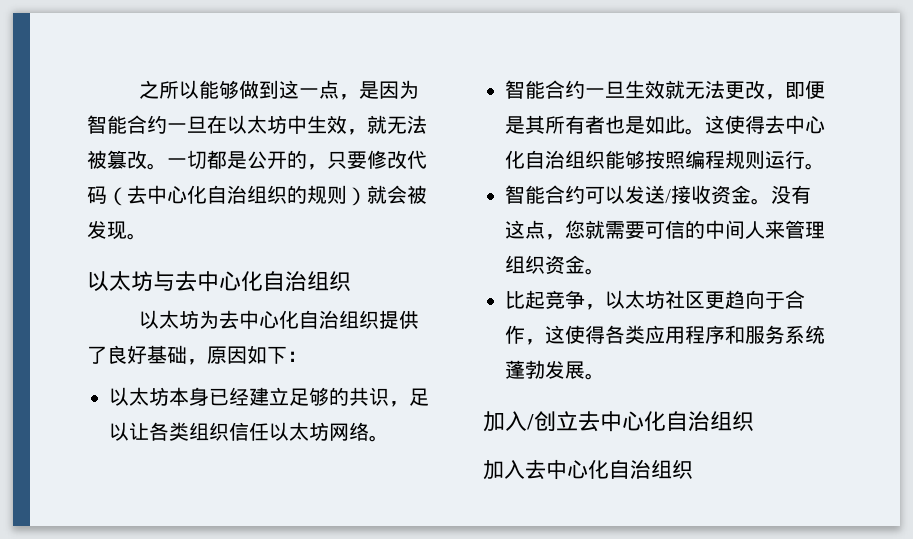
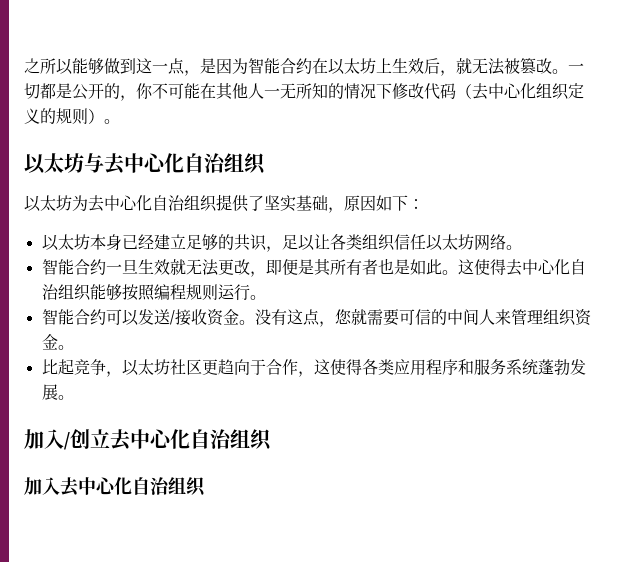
- 之所以能够做到这一点，是因为智能合约一旦在以太坊中生效，就无法被篡改。
+ 之所以能够做到这一点，是因为智能合约在以太坊上生效后，就无法被篡改。
- 一切都是公开的，只要修改代码（去中心化自治组织的规则）就会被发现。
+ 一切都是公开的，你不可能在其他人一无所知的情况下修改代码（去中心化组织定义的规则）。
- 以太坊为去中心化自治组织提供了良好基础，原因如下：
+ 以太坊为去中心化自治组织提供了坚实基础，原因如下：

